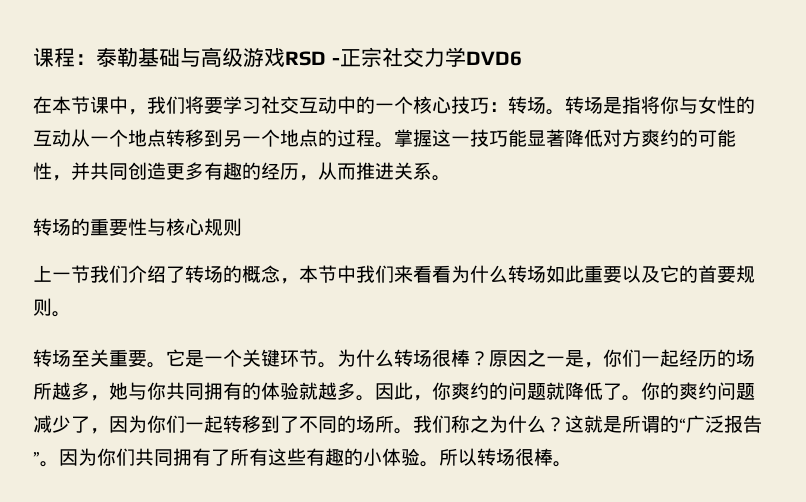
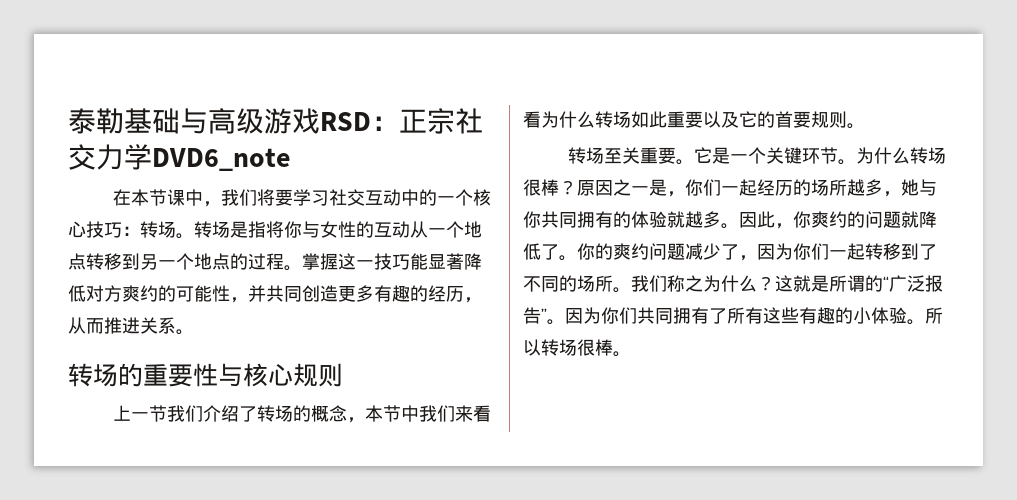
- 课程：泰勒基础与高级游戏RSD -正宗社交力学DVD6
+ 泰勒基础与高级游戏RSD：正宗社交力学DVD6_note

